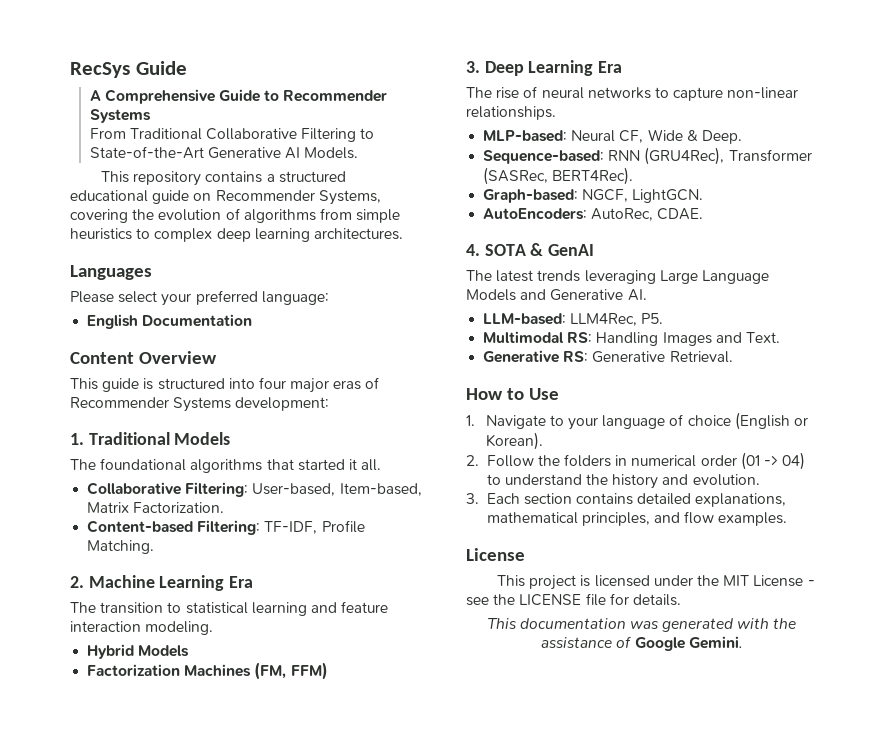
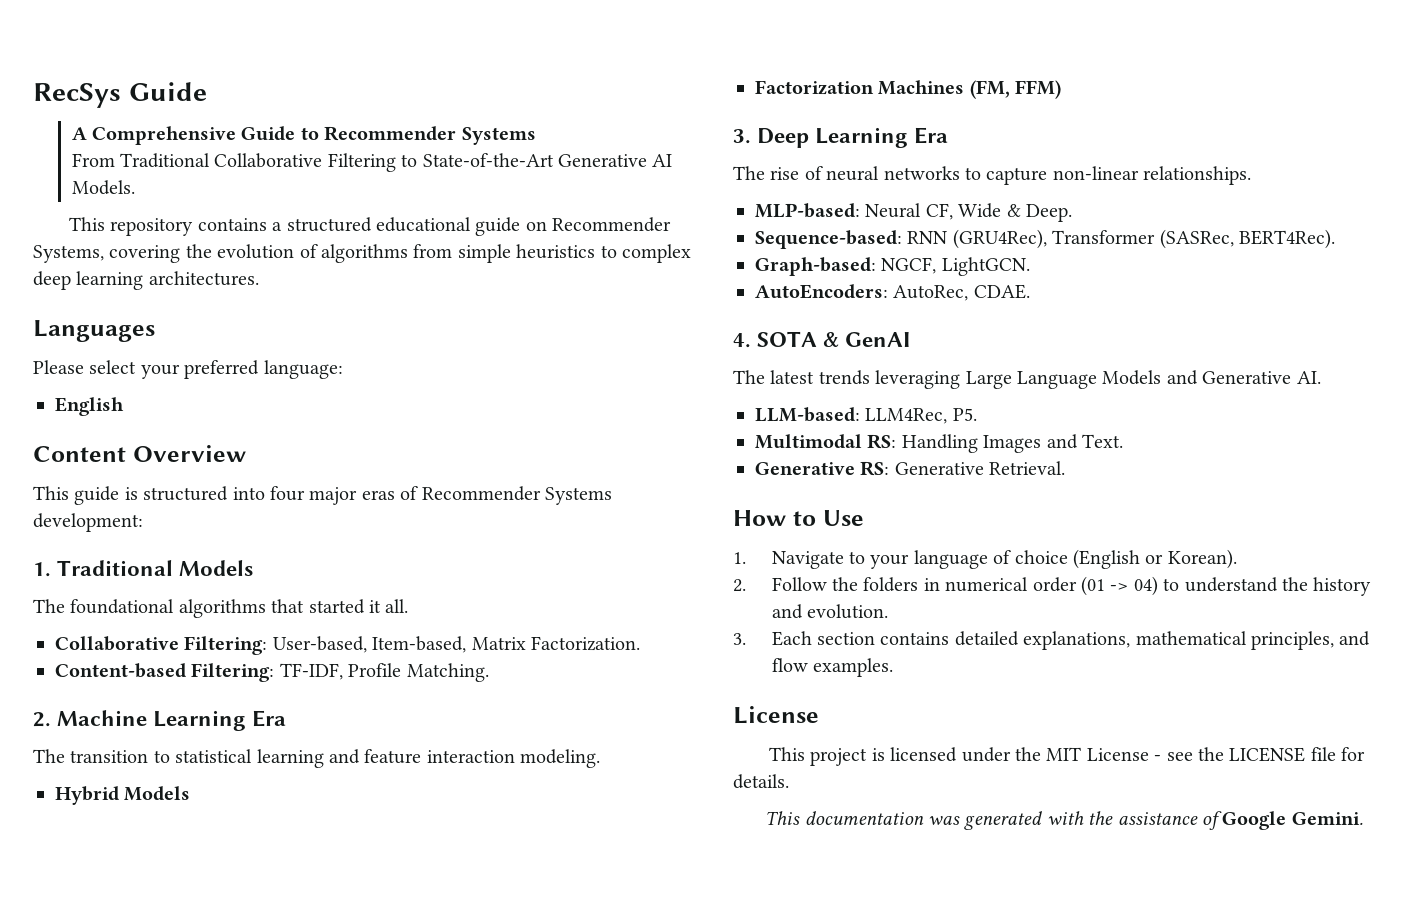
- English Documentation
+ English

